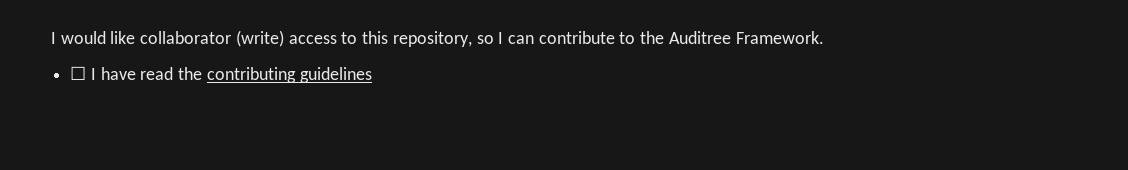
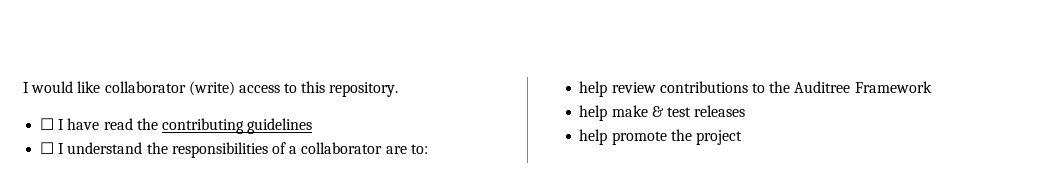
- I would like collaborator (write) access to this repository, so I can contribute to the Auditree Framework.
+ I would like collaborator (write) access to this repository.
+ ☐ I understand the responsibilities of a collaborator are to:
+ help review contributions to the Auditree Framework
+ help make & test releases
+ help promote the project

